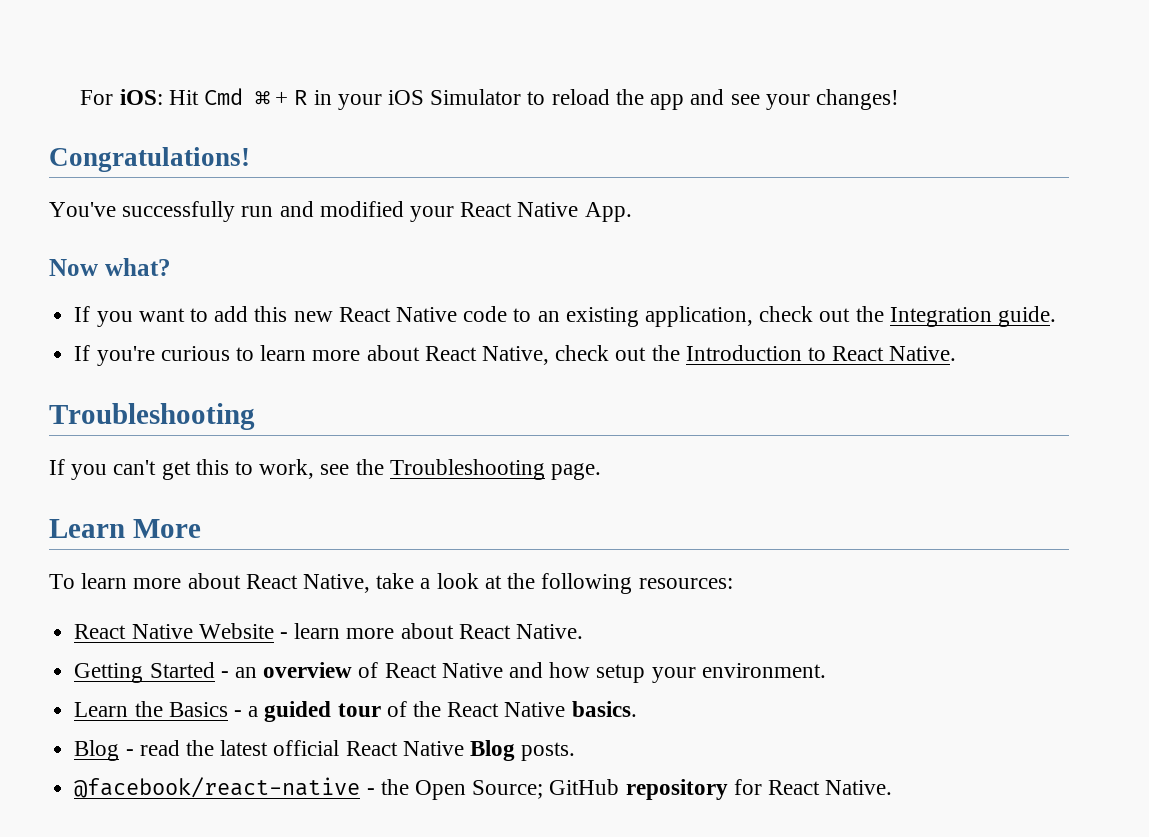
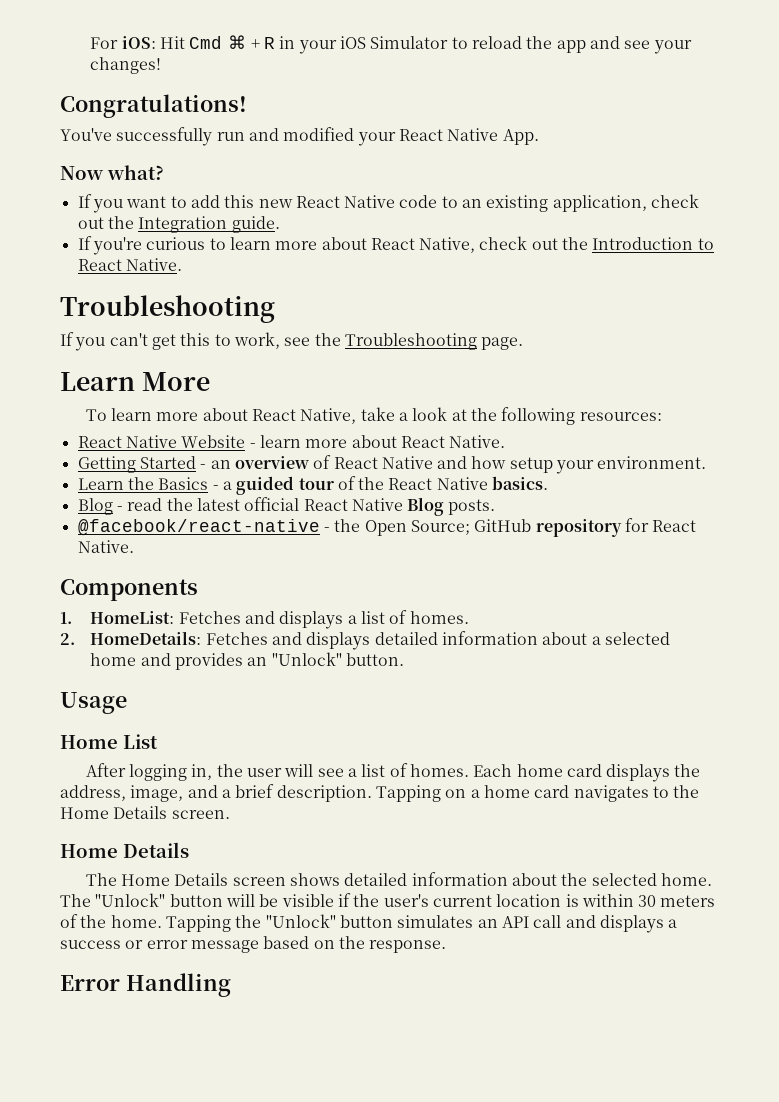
+ Components
+ 1. HomeList: Fetches and displays a list of homes.
+ 2. HomeDetails: Fetches and displays detailed information about a selected home and provides an "Unlock" button.
+ Usage
+ Home List
+ After logging in, the user will see a list of homes. Each home card displays the address, image, and a brief description. Tapping on a home card navigates to the Home Details screen.
+ Home Details
+ The Home Details screen shows detailed information about the selected home. The "Unlock" button will be visible if the user's current location is within 30 meters of the home. Tapping the "Unlock" button simulates an API call and displays a success or error message based on the response.
+ Error Handling

